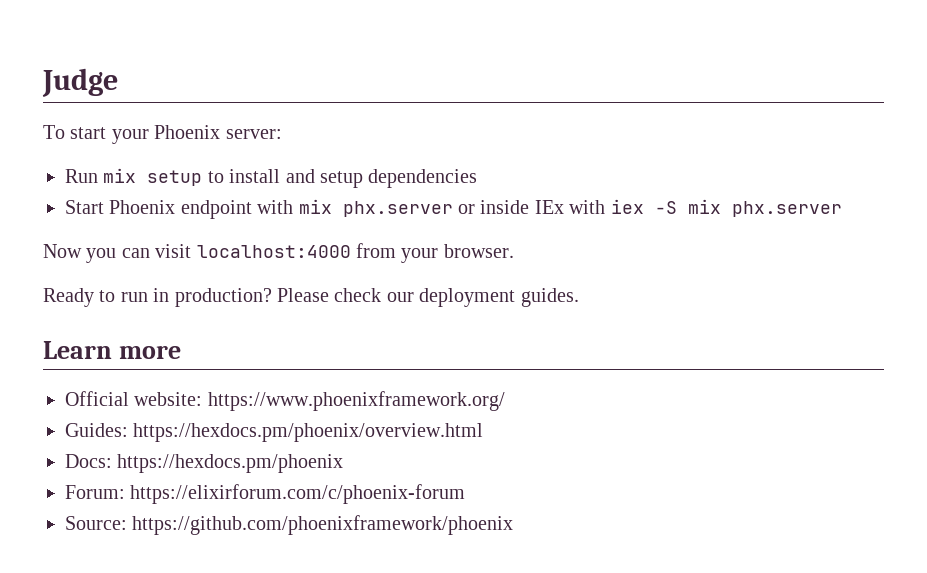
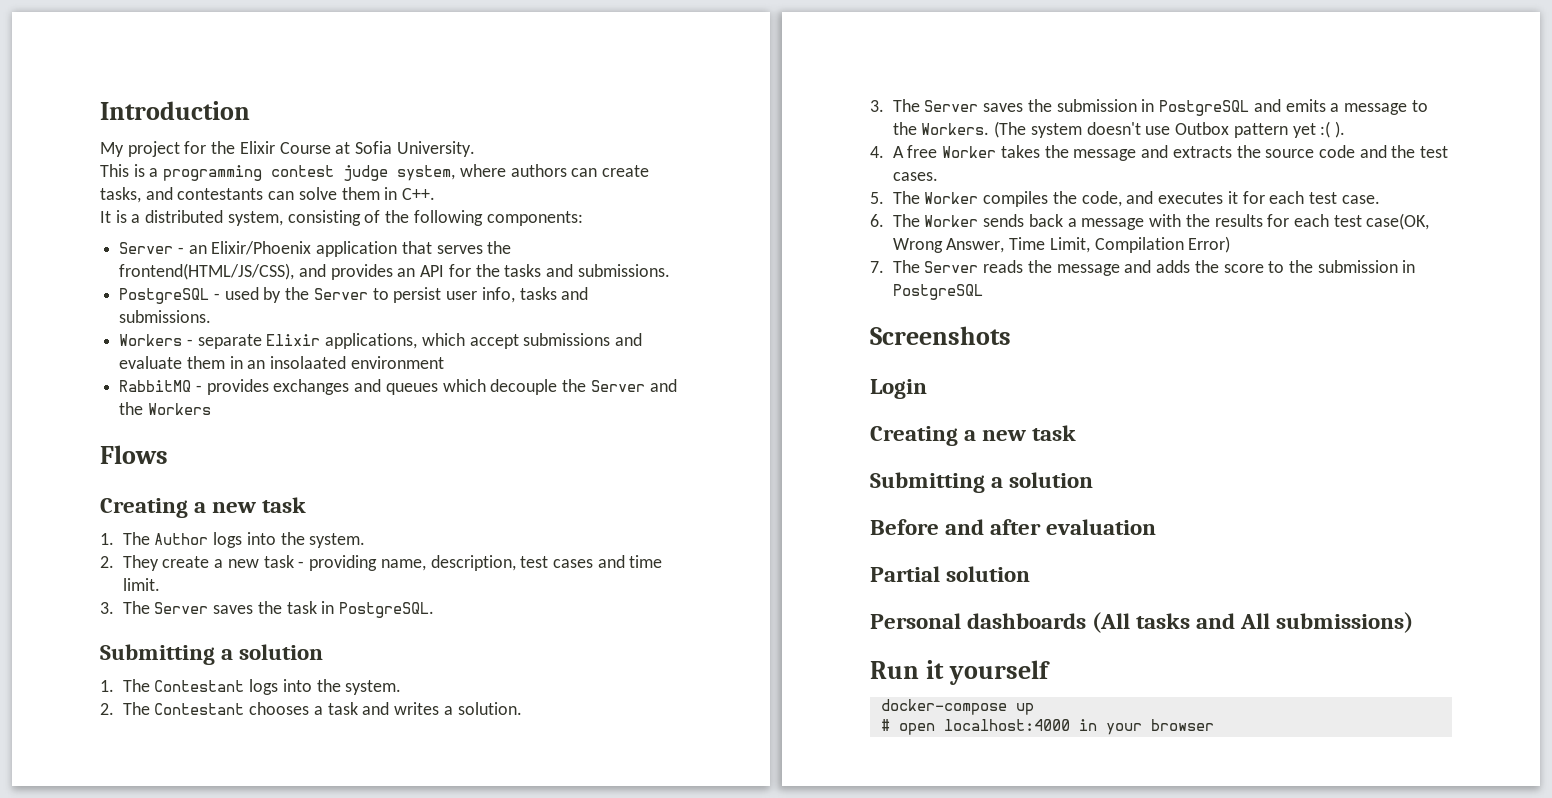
- Judge
- To start your Phoenix server:
- Run mix setup to install and setup dependencies
- Start Phoenix endpoint with mix phx.server or inside IEx with iex -S mix phx.server
- Now you can visit localhost:4000 from your browser.
- Ready to run in production? Please check our deployment guides.
- Learn more
- Official website: https://www.phoenixframework.org/
- Guides: https://hexdocs.pm/phoenix/overview.html
- Docs: https://hexdocs.pm/phoenix
- Forum: https://elixirforum.com/c/phoenix-forum
- Source: https://github.com/phoenixframework/phoenix
+ Introduction
+ My project for the Elixir Course at Sofia University.
+ This is a programming contest judge system, where authors can create tasks, and contestants can solve them in C++.
+ It is a distributed system, consisting of the following components:
+ Server - an Elixir/Phoenix application that serves the frontend(HTML/JS/CSS), and provides an API for the tasks and submissions.
+ PostgreSQL - used by the Server to persist user info, tasks and submissions.
+ Workers - separate Elixir applications, which accept submissions and evaluate them in an insolaated environment
+ RabbitMQ - provides exchanges and queues which decouple the Server and the Workers
+ Flows
+ Creating a new task
+ 1. The Author logs into the system.
+ 2. They create a new task - providing name, description, test cases and time limit.
+ 3. The Server saves the task in PostgreSQL.
+ Submitting a solution
+ 1. The Contestant logs into the system.
+ 2. The Contestant chooses a task and writes a solution.
+ 3. The Server saves the submission in PostgreSQL and emits a message to the Workers. (The system doesn't use Outbox pattern yet :( ).
+ 4. A free Worker takes the message and extracts the source code and the test cases.
+ 5. The Worker compiles the code, and executes it for each test case.
+ 6. The Worker sends back a message with the results for each test case(OK, Wrong Answer, Time Limit, Compilation Error)
+ 7. The Server reads the message and adds the score to the submission in PostgreSQL
+ Screenshots
+ Login
+ Creating a new task
+ Submitting a solution
+ Before and after evaluation
+ Partial solution
+ Personal dashboards (All tasks and All submissions)
+ Run it yourself
+ docker-compose up
+ # open localhost:4000 in your browser

